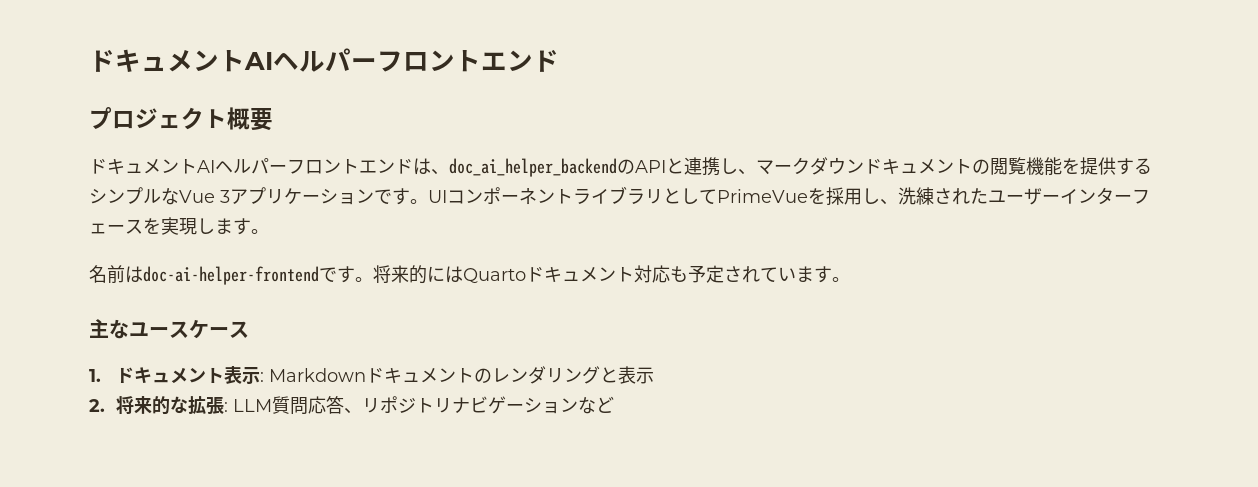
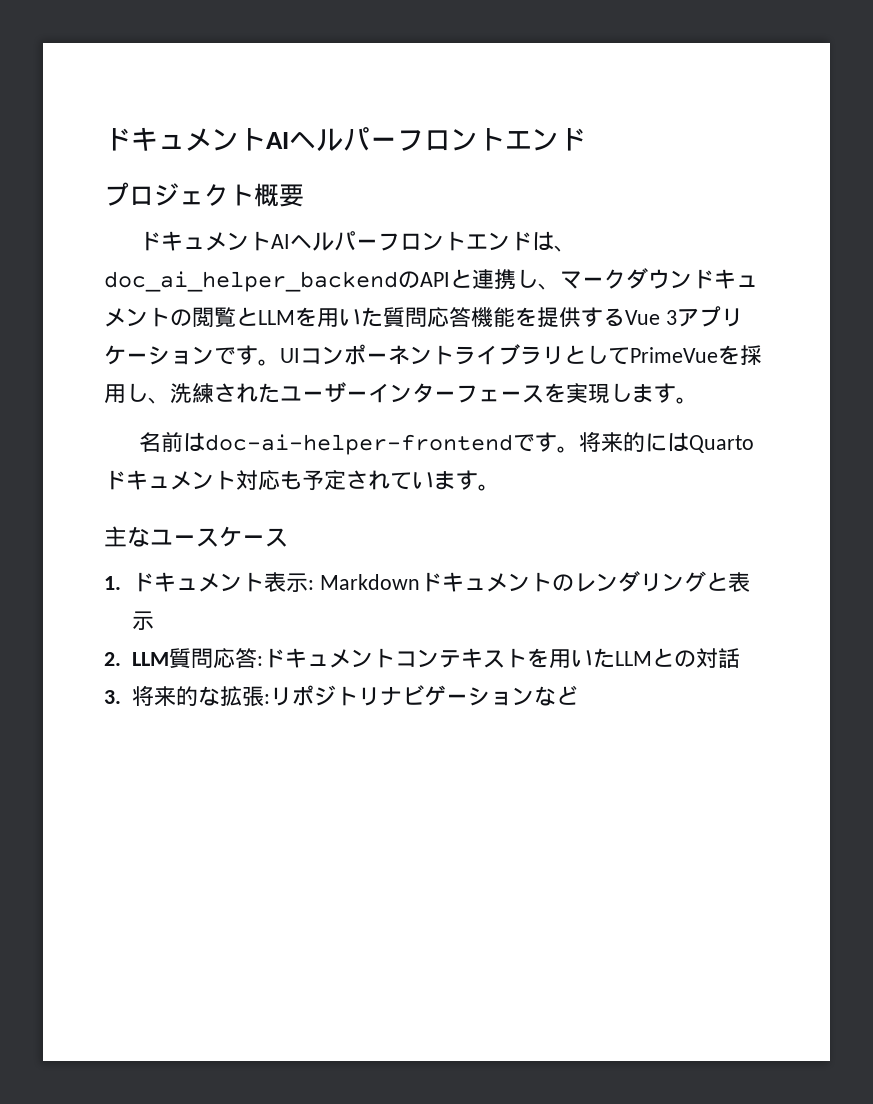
- ドキュメントAIヘルパーフロントエンドは、doc_ai_helper_backendのAPIと連携し、マークダウンドキュメントの閲覧機能を提供するシンプルなVue 3アプリケーションです。
+ ドキュメントAIヘルパーフロントエンドは、doc_ai_helper_backendのAPIと連携し、マークダウンドキュメントの閲覧とLLMを用いた質問応答機能を提供するVue 3アプリケーションです。
- 2.将来的な拡張: LLM質問応答、リポジトリナビゲーションなど
+ 2. LLM質問応答:ドキュメントコンテキストを用いたLLMとの対話
+ 3.将来的な拡張:リポジトリナビゲーションなど

